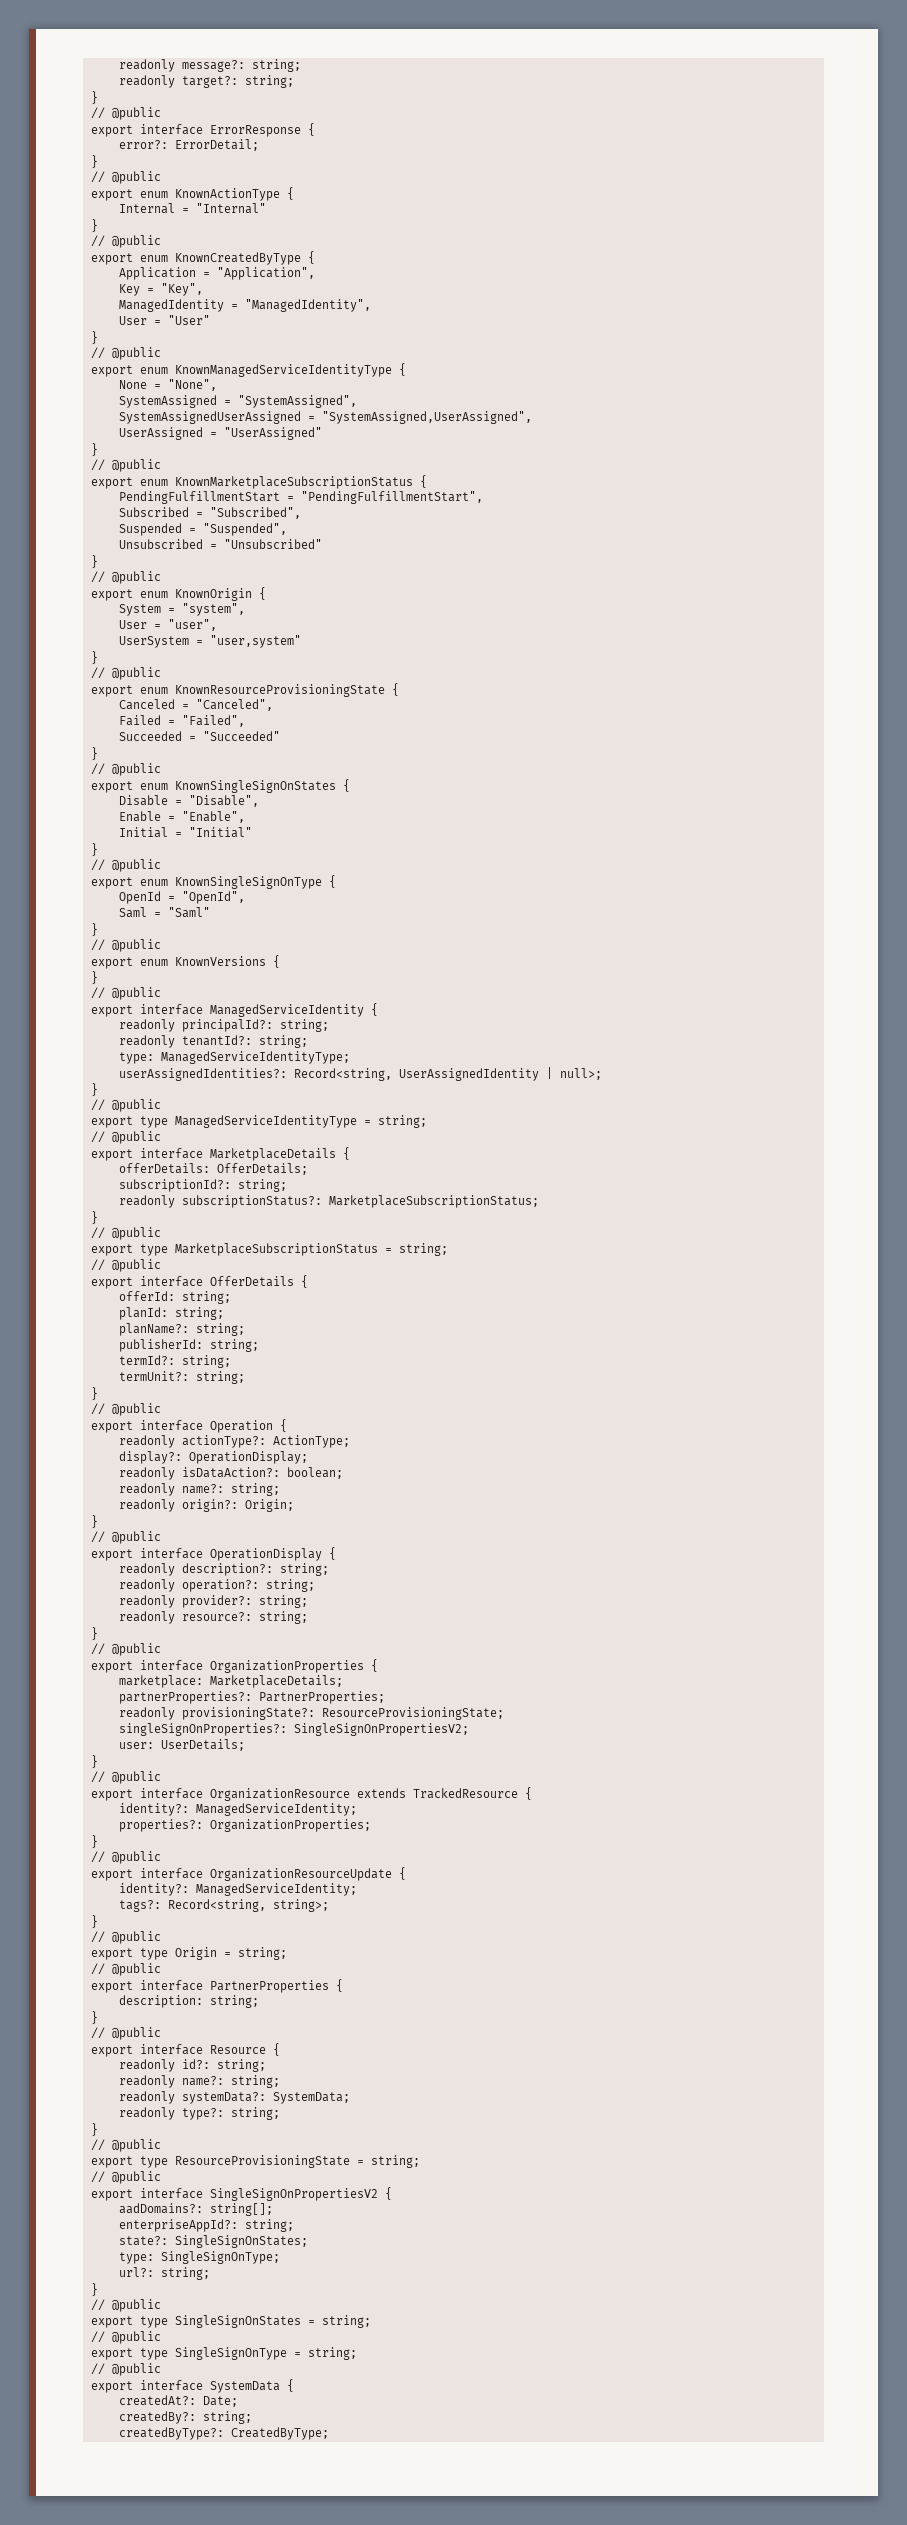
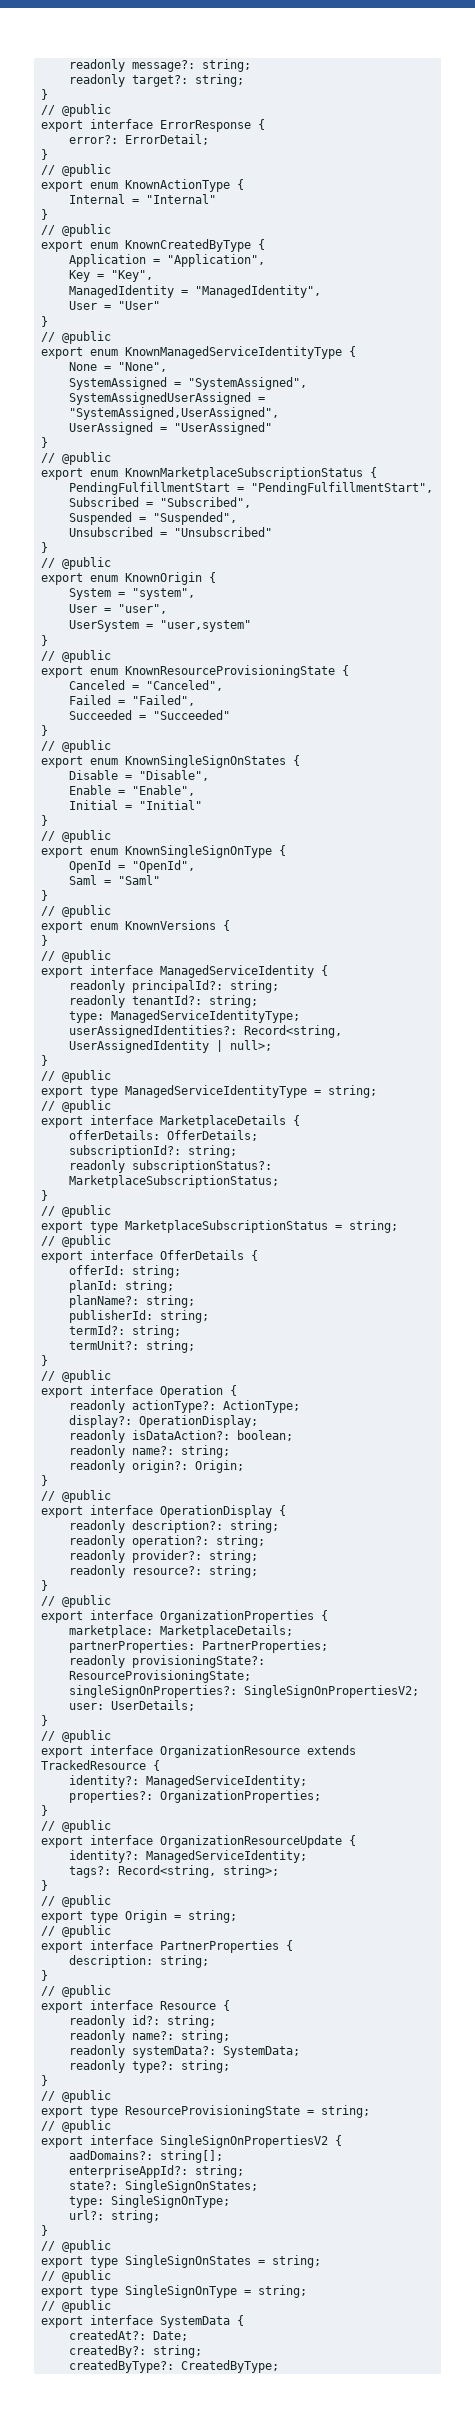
- partnerProperties?: PartnerProperties;
+ partnerProperties: PartnerProperties;

